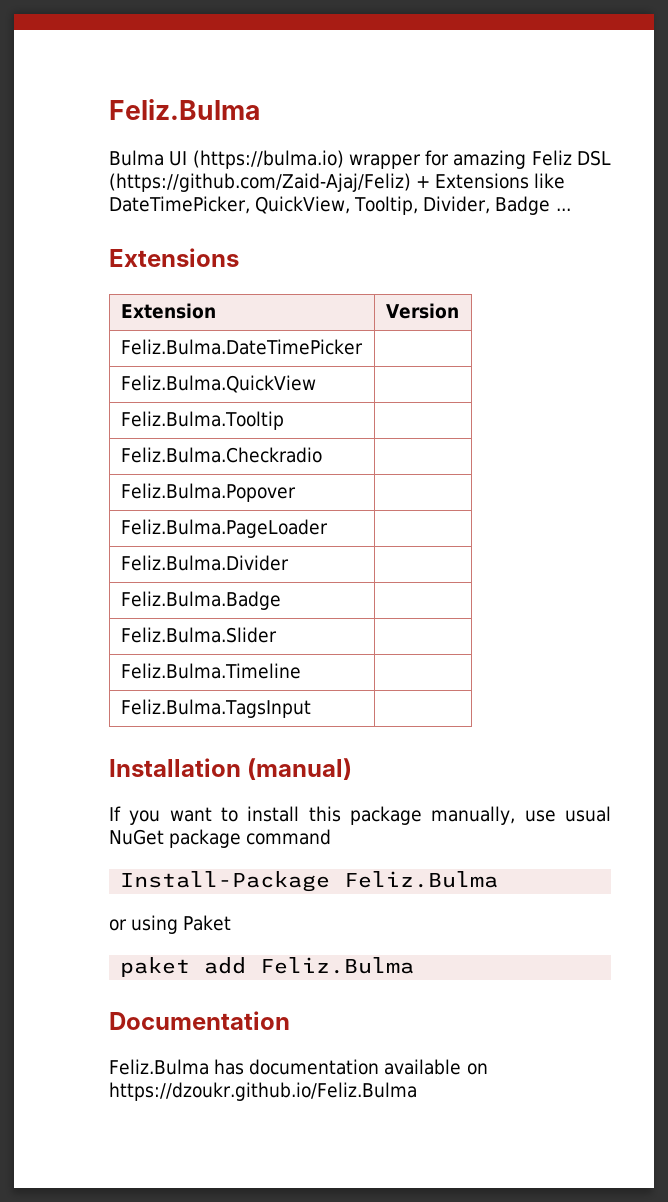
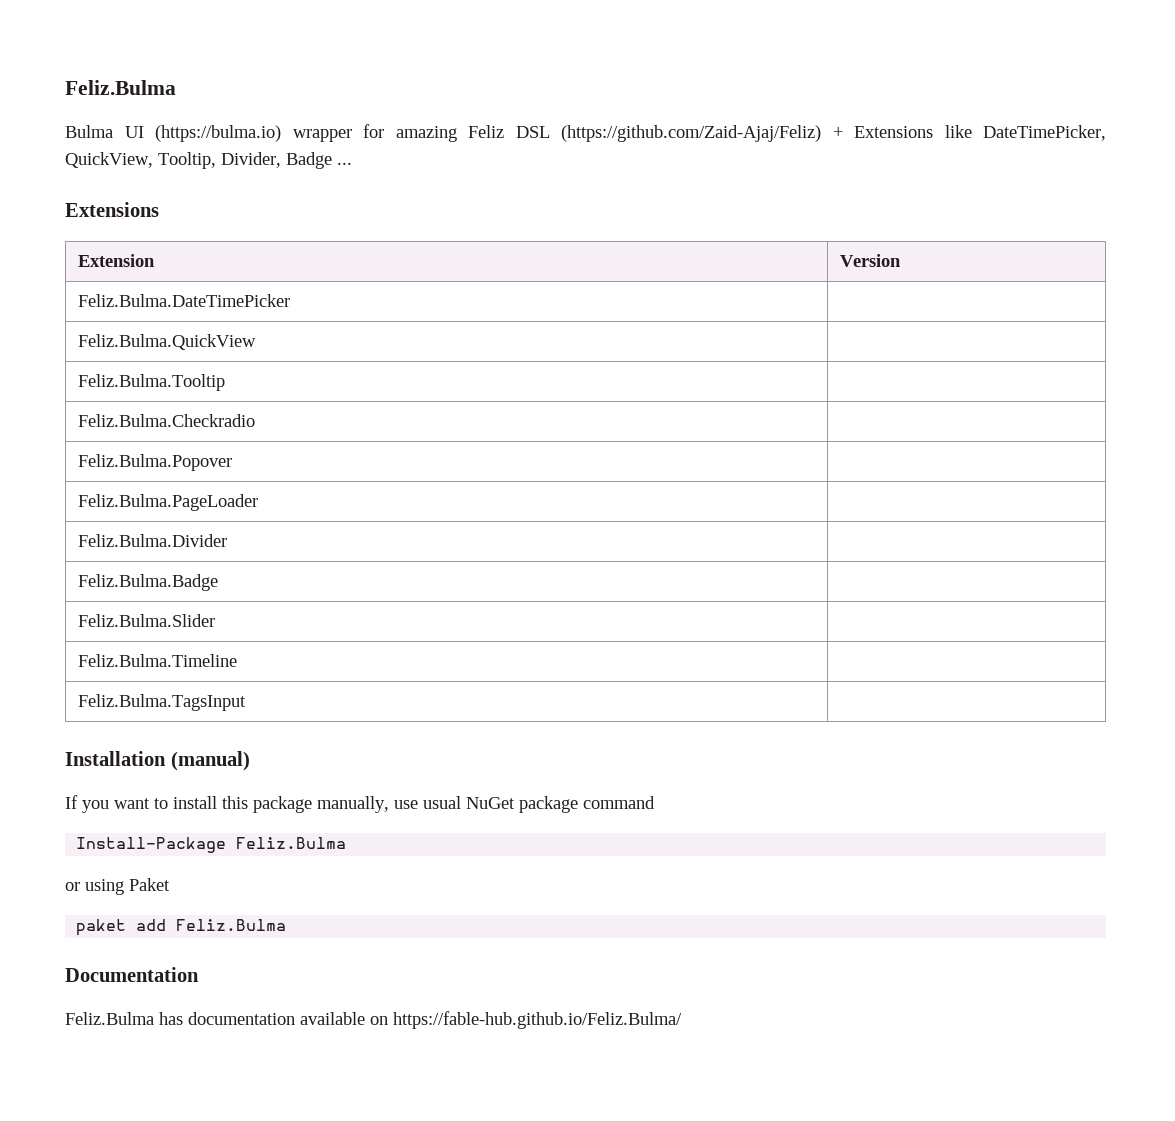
- Feliz.Bulma has documentation available on https://dzoukr.github.io/Feliz.Bulma
+ Feliz.Bulma has documentation available on https://fable-hub.github.io/Feliz.Bulma/

